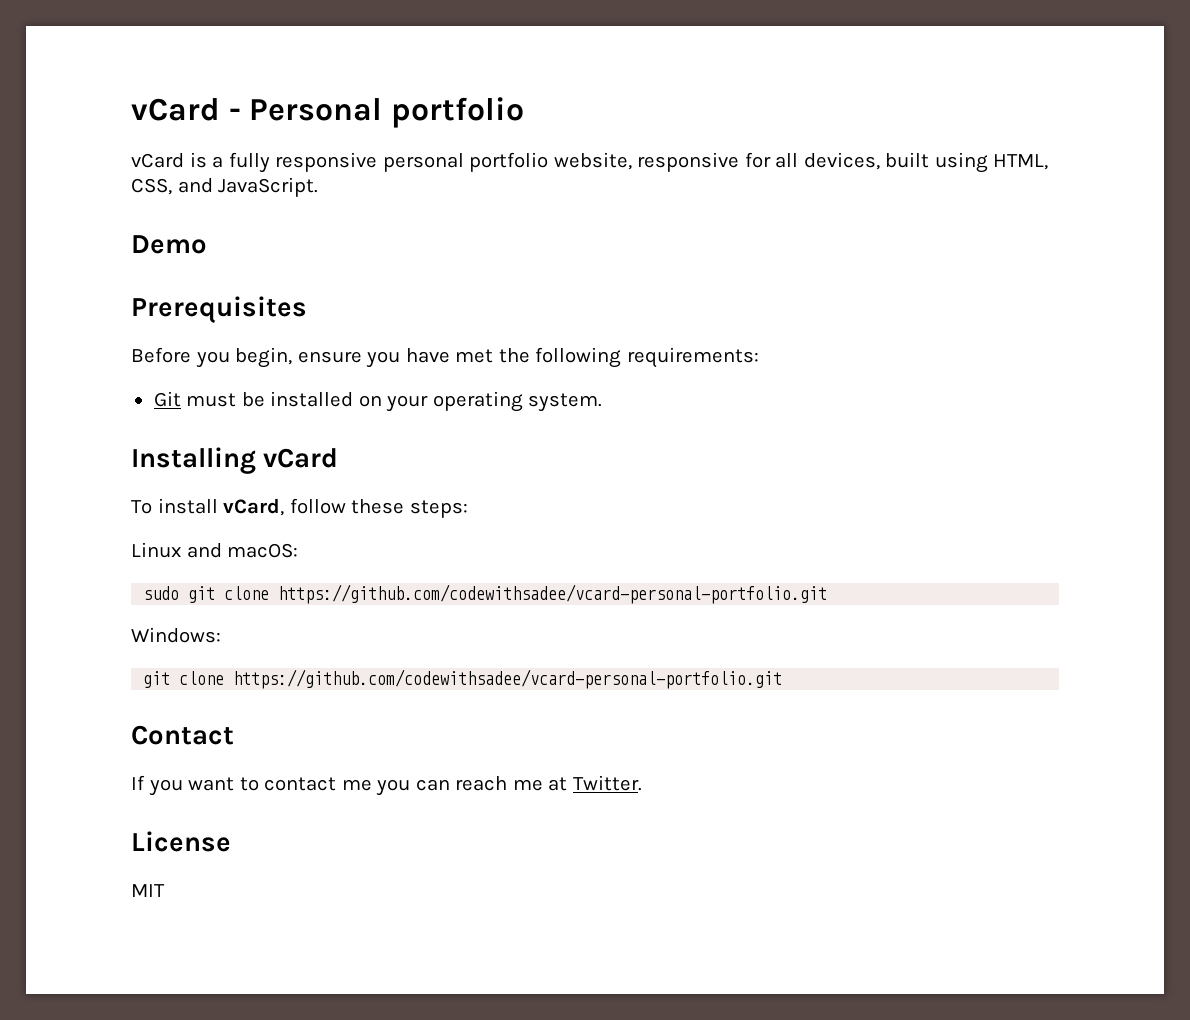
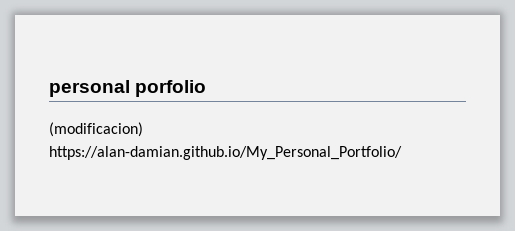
- vCard - Personal portfolio
- vCard is a fully responsive personal portfolio website, responsive for all devices, built using HTML, CSS, and JavaScript.
- Demo
- Prerequisites
- Before you begin, ensure you have met the following requirements:
- Git must be installed on your operating system.
- Installing vCard
- To install vCard, follow these steps:
- Linux and macOS:
- sudo git clone https://github.com/codewithsadee/vcard-personal-portfolio.git
- Windows:
- git clone https://github.com/codewithsadee/vcard-personal-portfolio.git
- Contact
- If you want to contact me you can reach me at Twitter.
- License
- MIT
+ personal porfolio
+ (modificacion) https://alan-damian.github.io/My_Personal_Portfolio/

